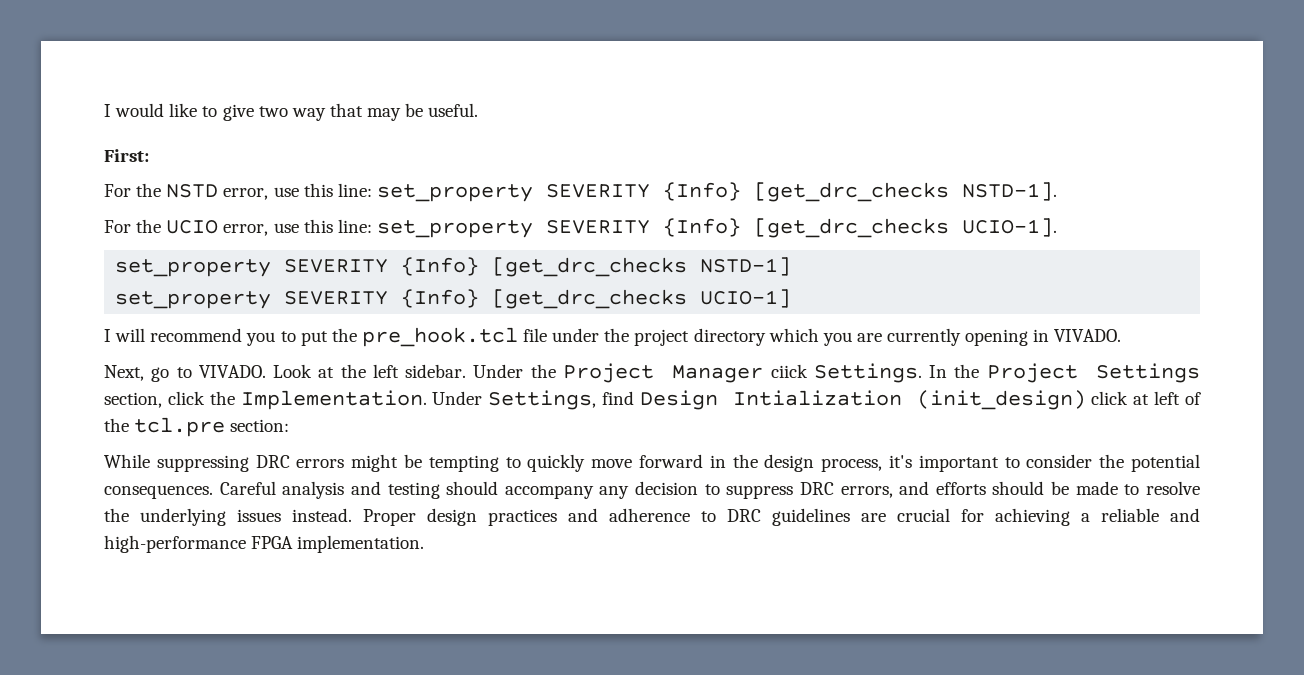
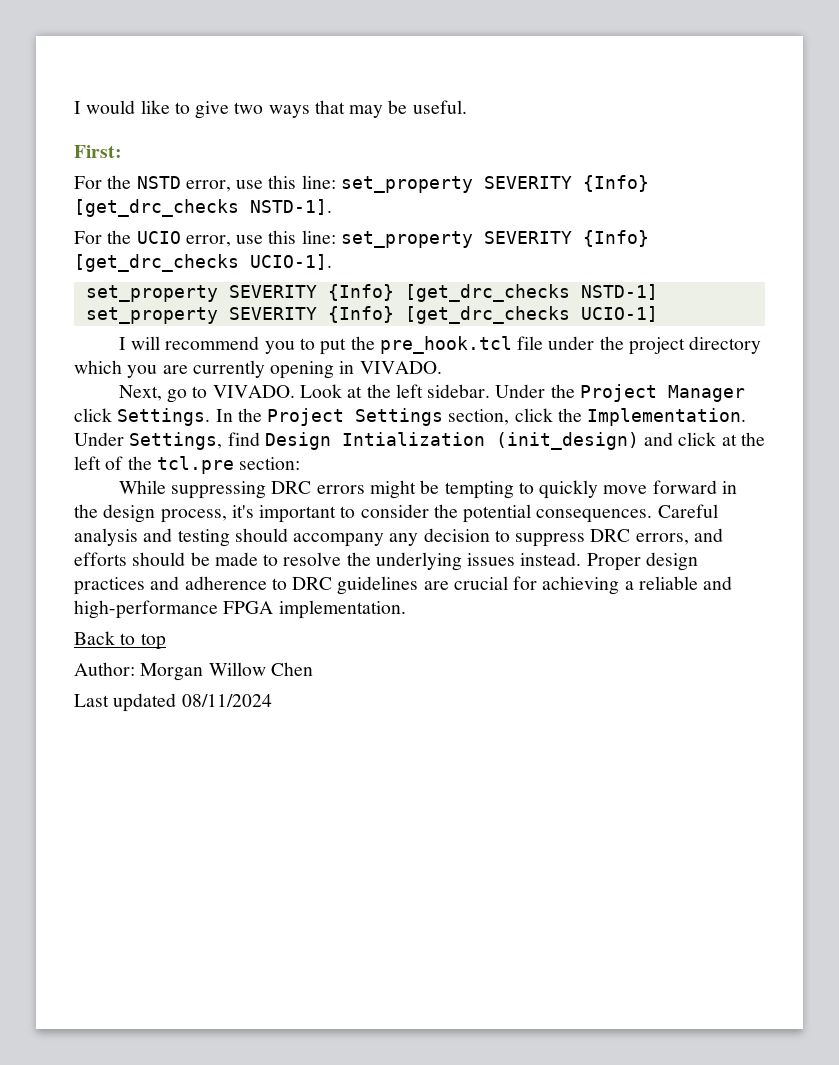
- I would like to give two way that may be useful.
+ I would like to give two ways that may be useful.
- Under the Project Manager ciick Settings.
+ Under the Project Manager click Settings.
- Under Settings, find Design Intialization (init_design) click at left of the tcl.pre section:
+ Under Settings, find Design Intialization (init_design) and click at the left of the tcl.pre section:
+ Back to top
+ Author: Morgan Willow Chen
+ Last updated 08/11/2024

